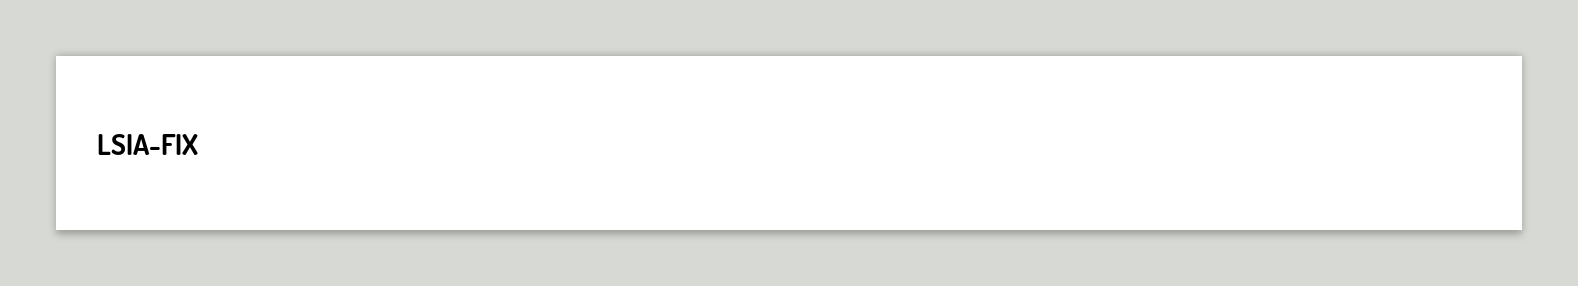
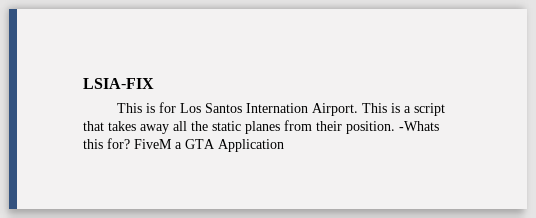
+ This is for Los Santos Internation Airport. This is a script that takes away all the static planes from their position. -Whats this for? FiveM a GTA Application

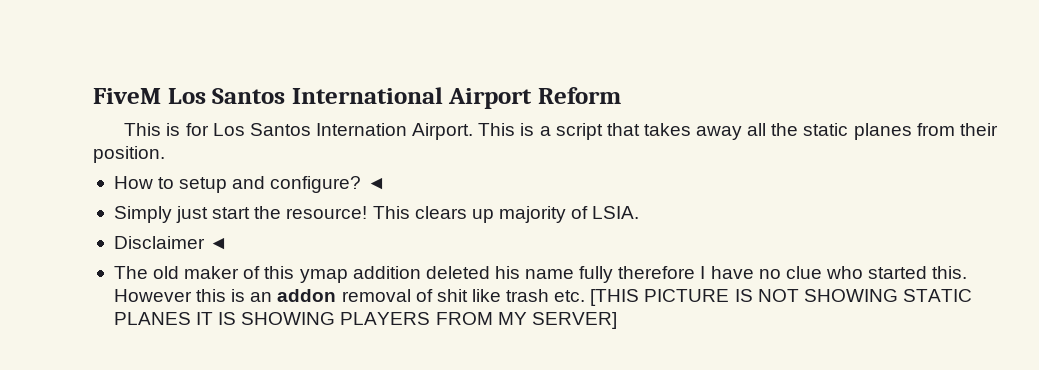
- LSIA-FIX
+ FiveM Los Santos International Airport Reform
- This is a script that takes away all the static planes from their position. -Whats this for? FiveM a GTA Application
+ This is a script that takes away all the static planes from their position.
+ How to setup and configure? ◄
+ Simply just start the resource! This clears up majority of LSIA.
+ Disclaimer ◄
+ The old maker of this ymap addition deleted his name fully therefore I have no clue who started this. However this is an addon removal of shit like trash etc. [THIS PICTURE IS NOT SHOWING STATIC PLANES IT IS SHOWING PLAYERS FROM MY SERVER]

